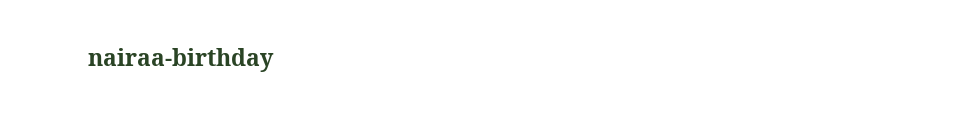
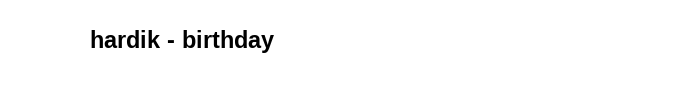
- nairaa-birthday
+ hardik - birthday

